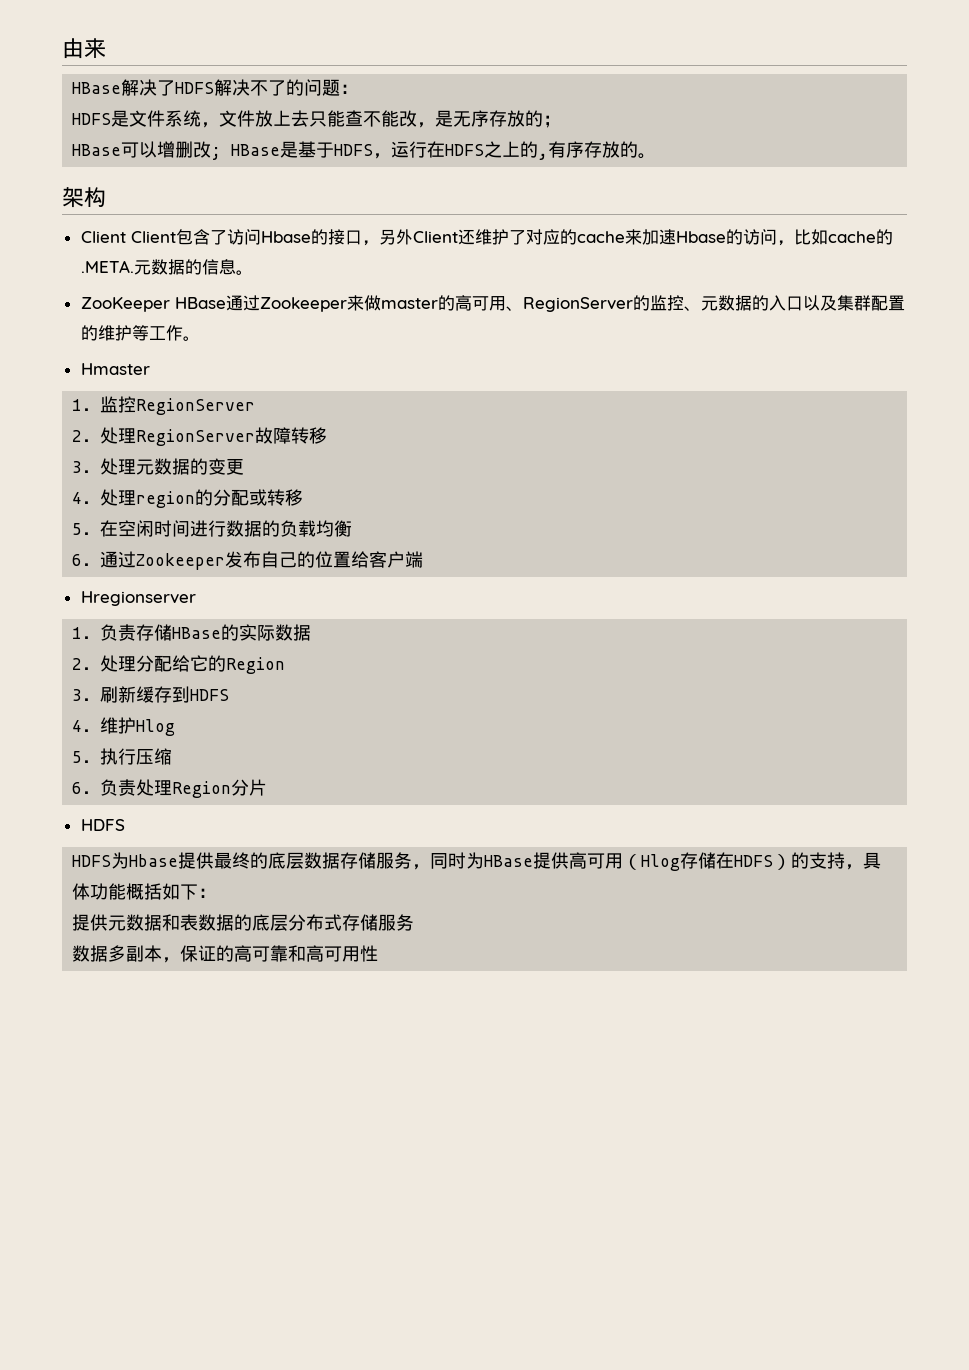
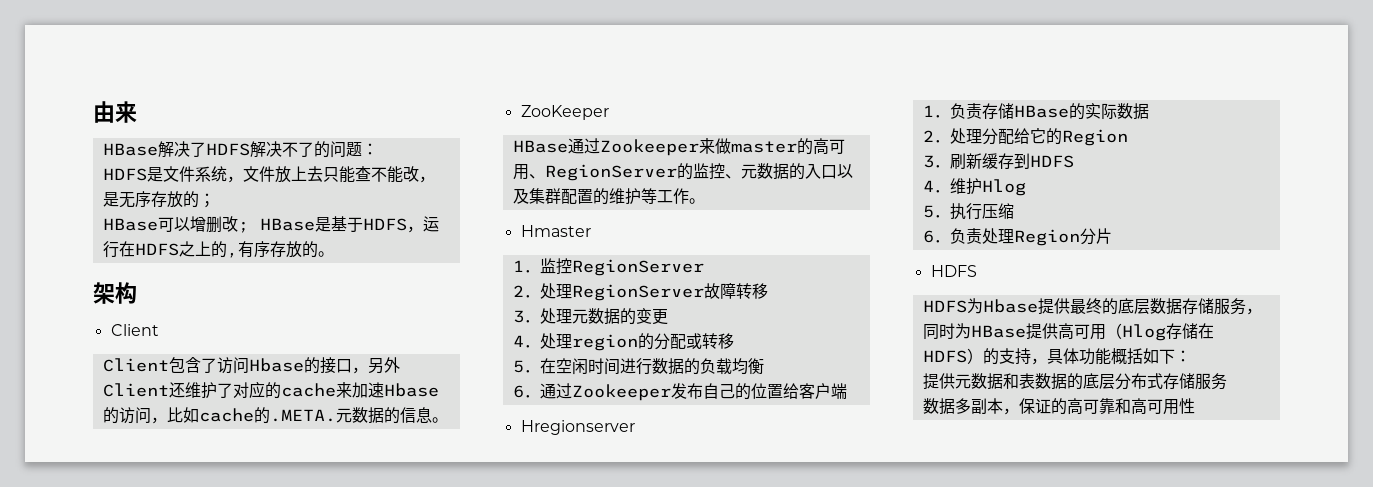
  架构
- Client Client包含了访问Hbase的接口，另外Client还维护了对应的cache来加速Hbase的访问，比如cache的.META.元数据的信息。
+ Client
+ Client包含了访问Hbase的接口，另外Client还维护了对应的cache来加速Hbase的访问，比如cache的.META.元数据的信息。
- ZooKeeper HBase通过Zookeeper来做master的高可用、RegionServer的监控、元数据的入口以及集群配置的维护等工作。
+ ZooKeeper
+ HBase通过Zookeeper来做master的高可用、RegionServer的监控、元数据的入口以及集群配置的维护等工作。

